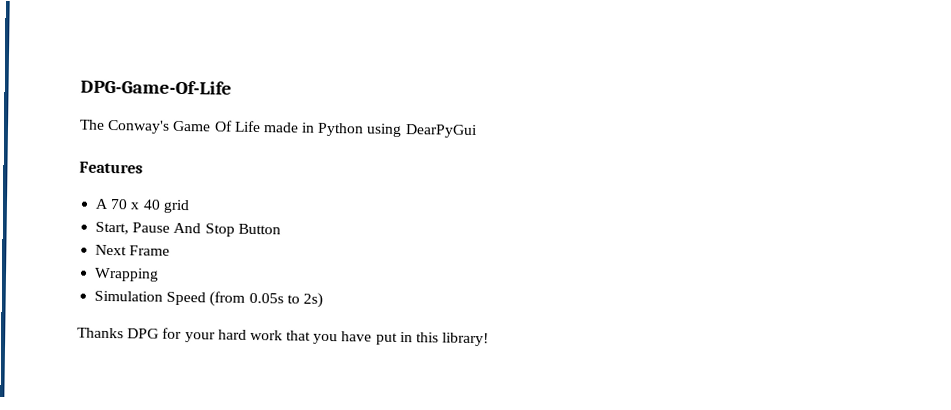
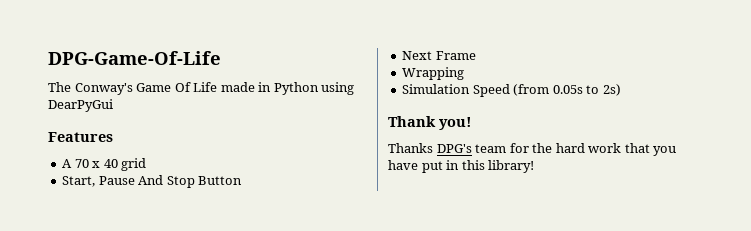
+ Thank you!
- Thanks DPG for your hard work that you have put in this library!
+ Thanks DPG's team for the hard work that you have put in this library!

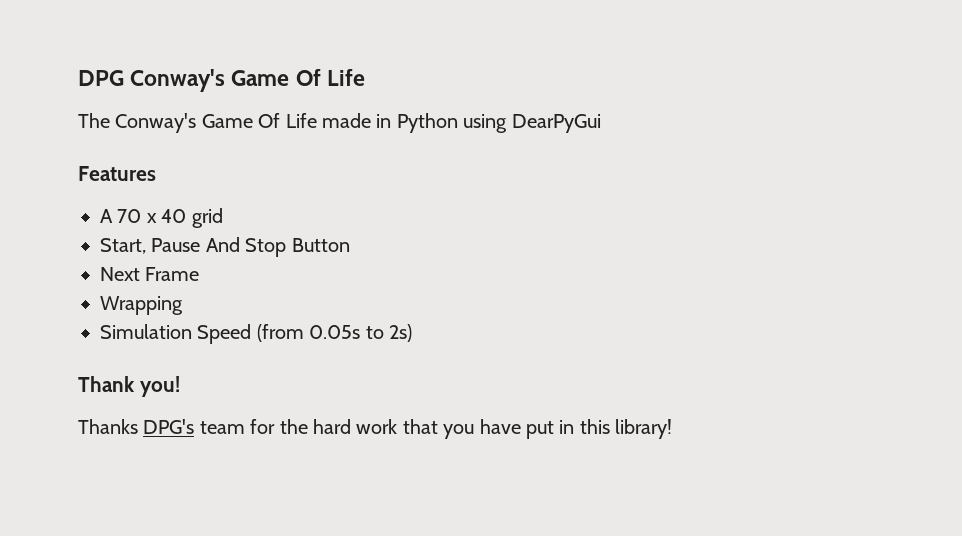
- DPG-Game-Of-Life
+ DPG Conway's Game Of Life

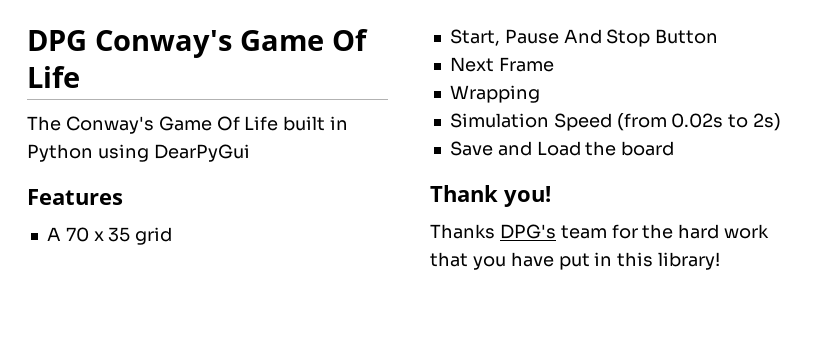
- The Conway's Game Of Life made in Python using DearPyGui
+ The Conway's Game Of Life built in Python using DearPyGui
- A 70 x 40 grid
+ A 70 x 35 grid
- Simulation Speed (from 0.05s to 2s)
+ Simulation Speed (from 0.02s to 2s)
+ Save and Load the board

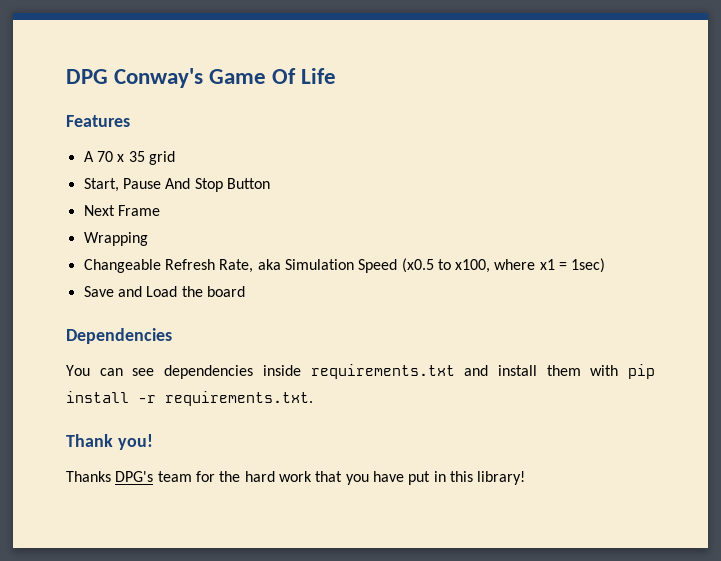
- The Conway's Game Of Life built in Python using DearPyGui
- Simulation Speed (from 0.02s to 2s)
+ Changeable Refresh Rate, aka Simulation Speed (x0.5 to x100, where x1 = 1sec)
+ Dependencies
+ You can see dependencies inside requirements.txt and install them with pip install -r requirements.txt.

